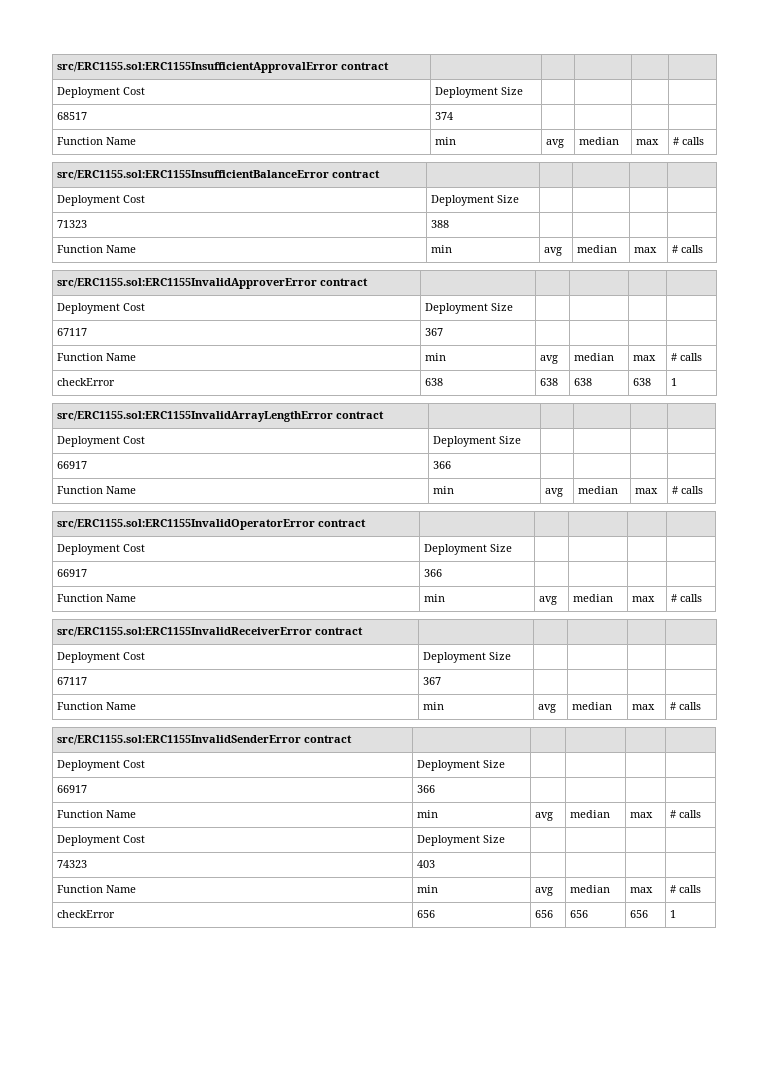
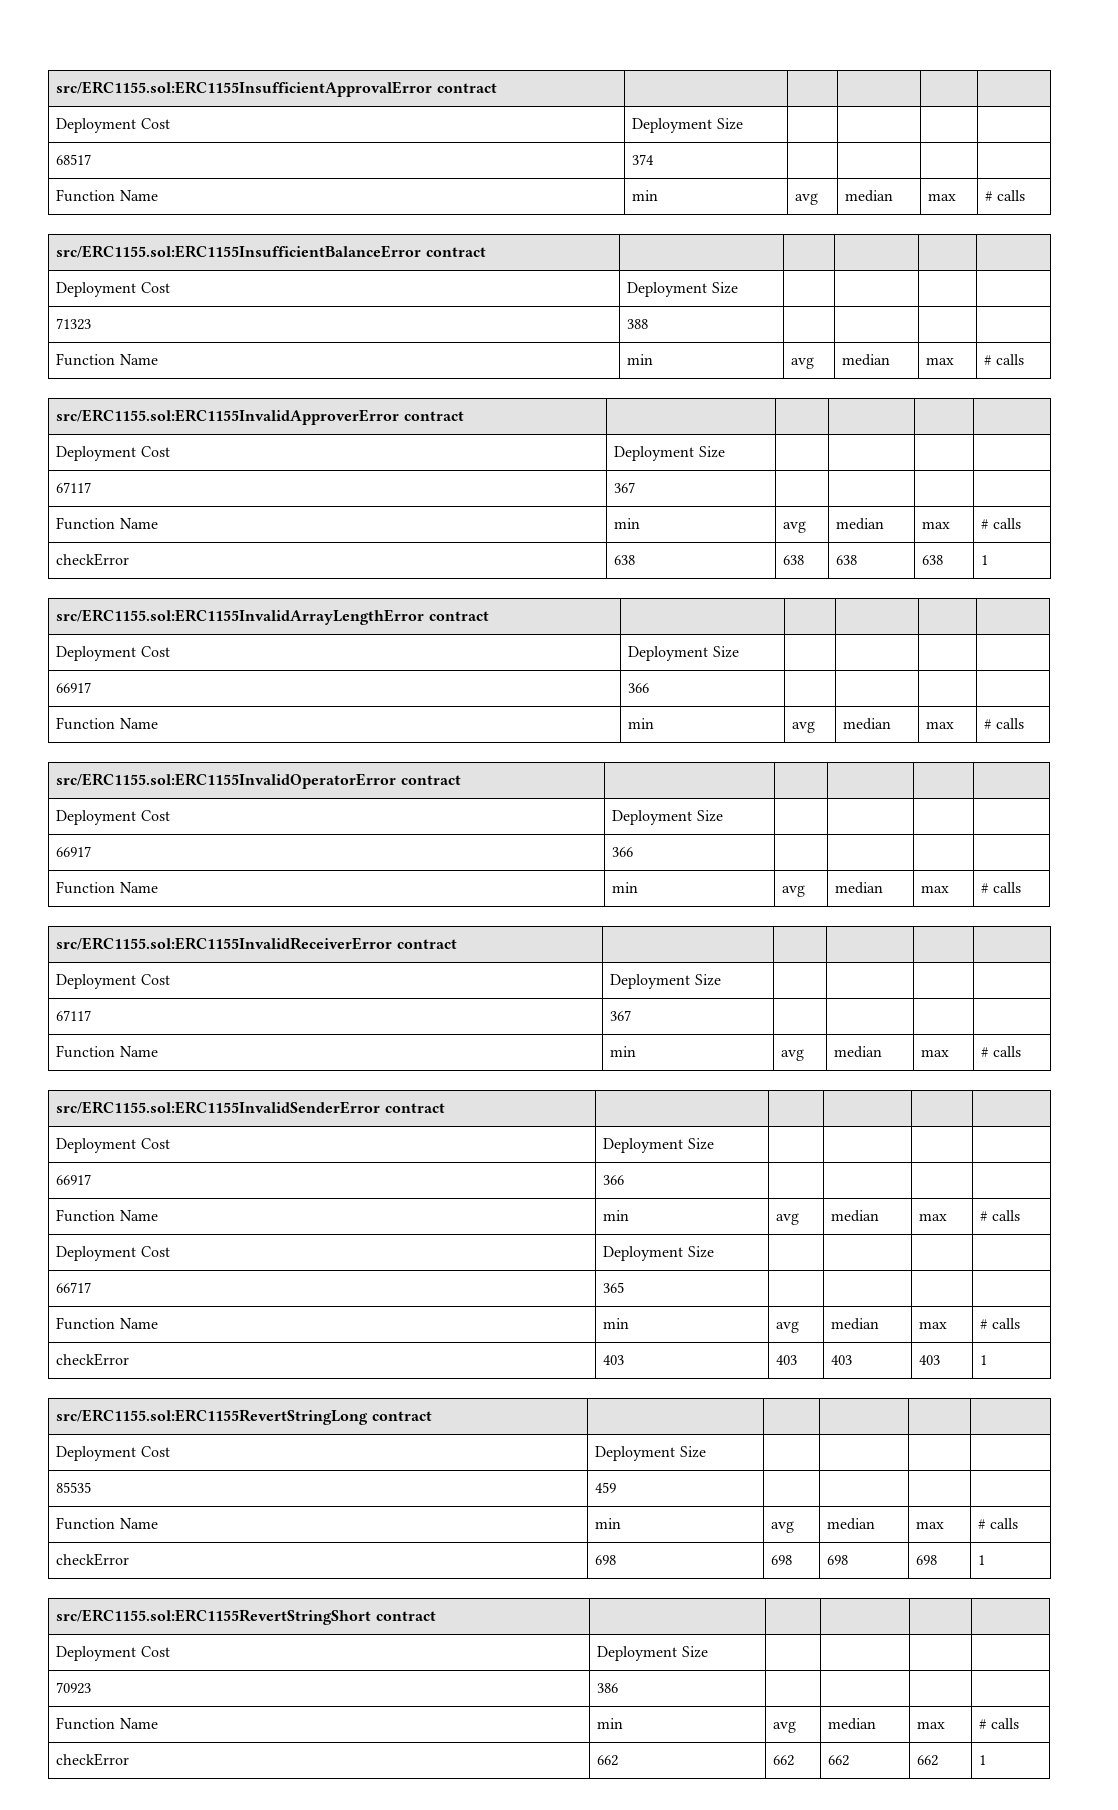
- 74323 | 403 | | | |
+ 66717 | 365 | | | |
  Function Name | min | avg | median | max | # calls
- checkError | 656 | 656 | 656 | 656 | 1
+ checkError | 403 | 403 | 403 | 403 | 1
+ src/ERC1155.sol:ERC1155RevertStringLong contract | | | | |
+ Deployment Cost | Deployment Size | | | |
+ 85535 | 459 | | | |
+ Function Name | min | avg | median | max | # calls
+ checkError | 698 | 698 | 698 | 698 | 1
+ src/ERC1155.sol:ERC1155RevertStringShort contract | | | | |
+ Deployment Cost | Deployment Size | | | |
+ 70923 | 386 | | | |
+ Function Name | min | avg | median | max | # calls
+ checkError | 662 | 662 | 662 | 662 | 1

